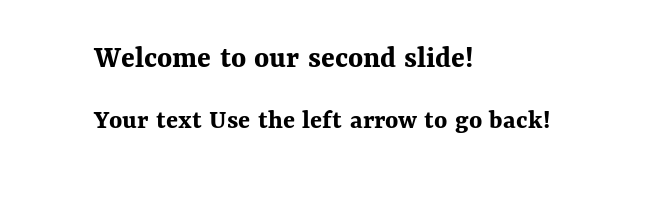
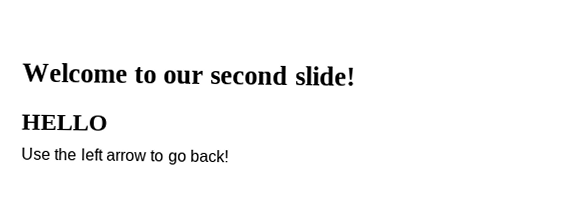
- Your text Use the left arrow to go back!
+ HELLO
+ Use the left arrow to go back!

